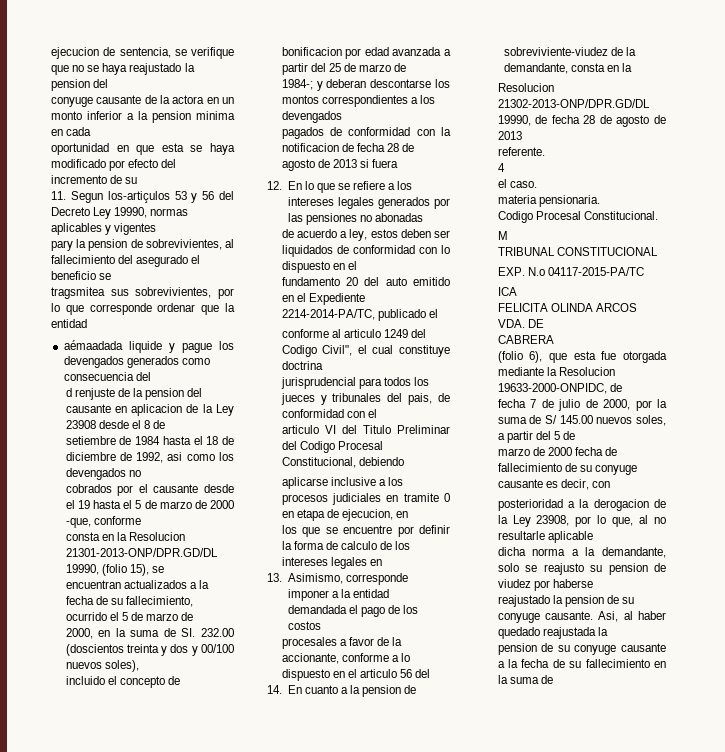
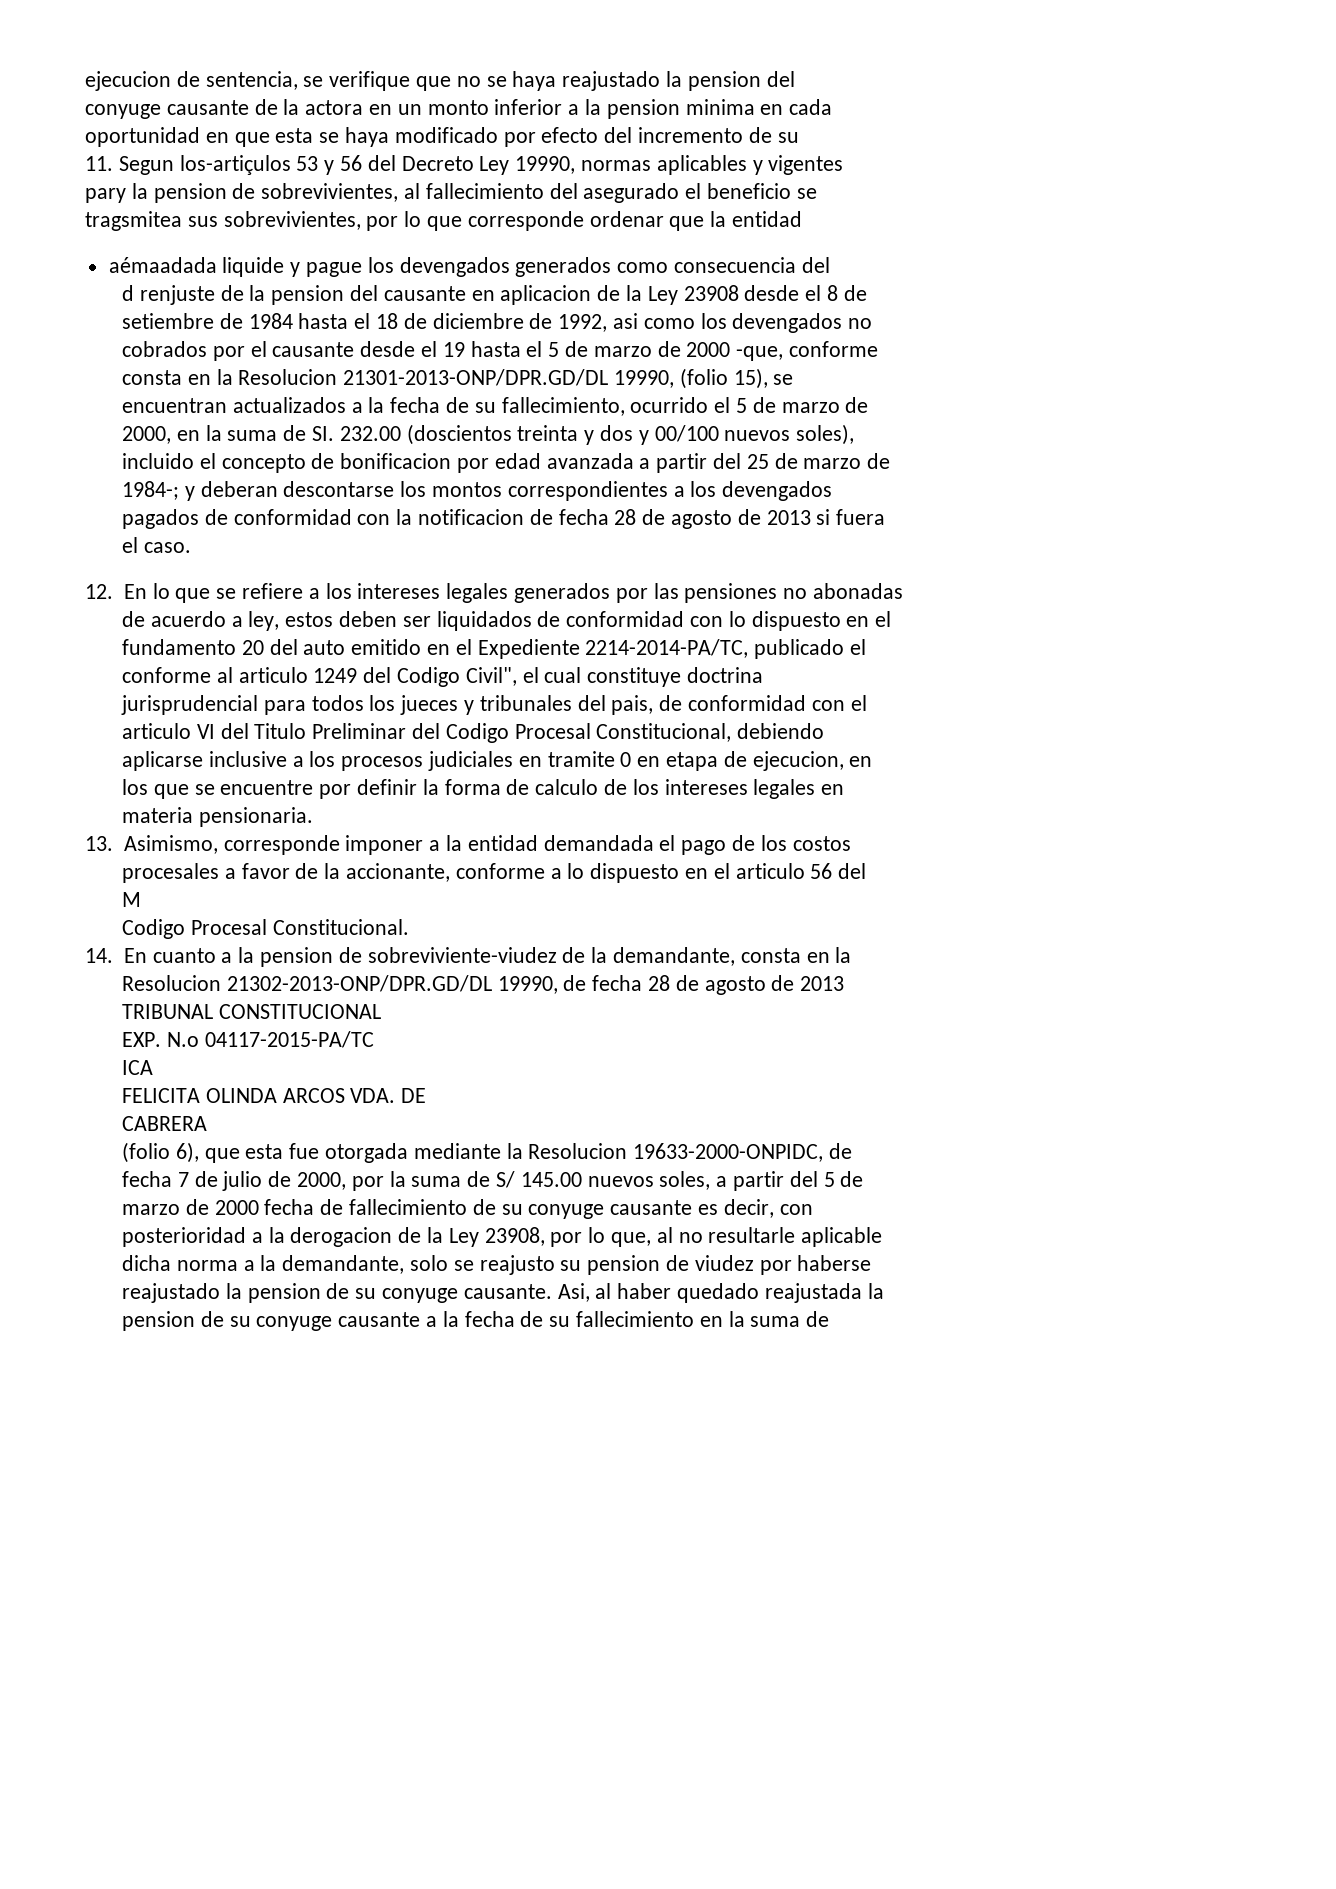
+ el caso.
+ materia pensionaria.
+ M
+ Codigo Procesal Constitucional.
- referente.
- 4
- el caso.
- materia pensionaria.
- Codigo Procesal Constitucional.
- M

